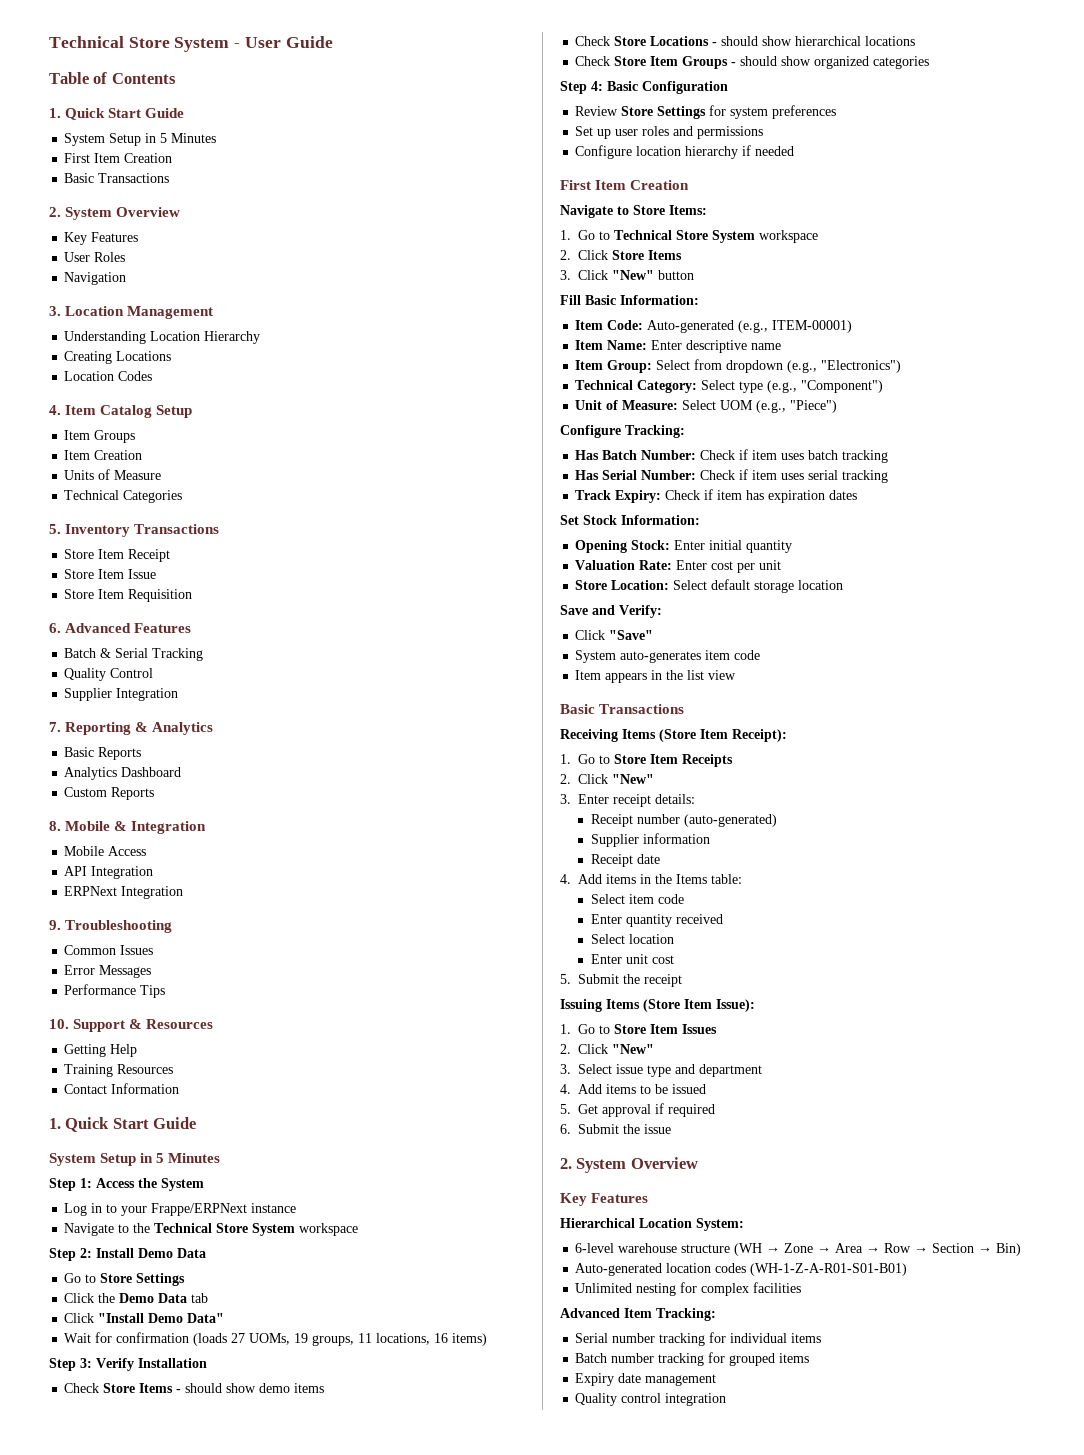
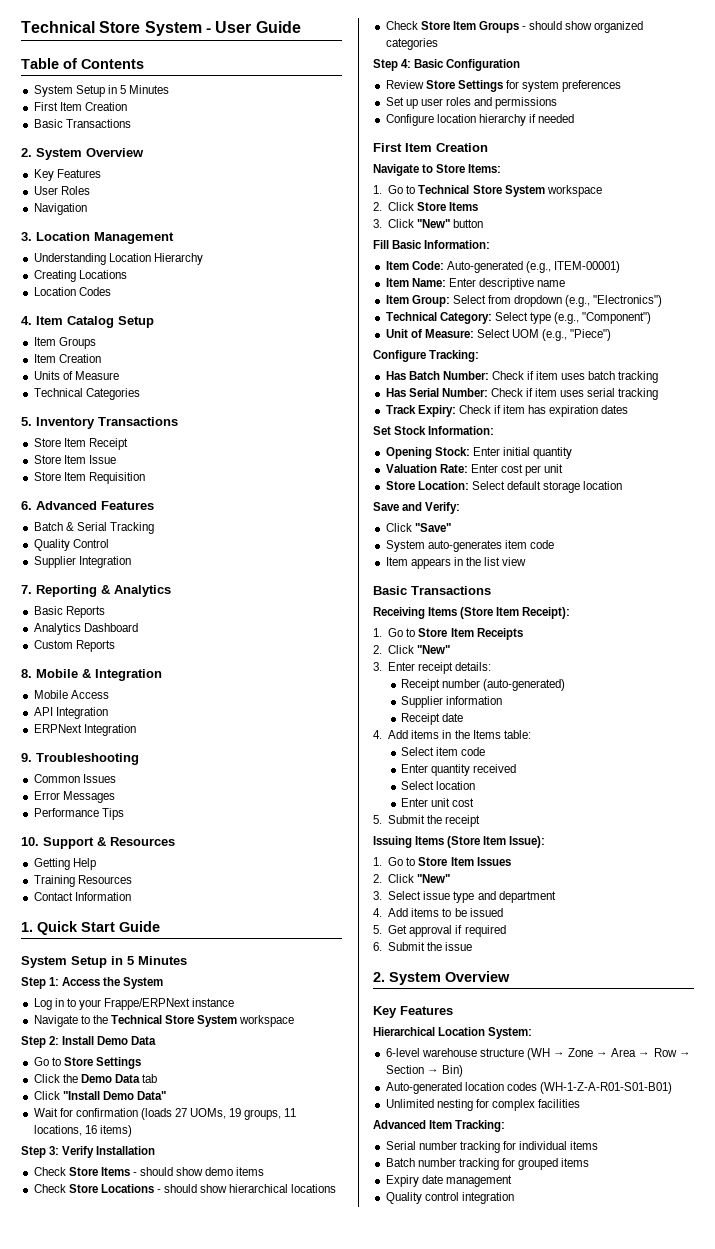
  Table of Contents
- 1. Quick Start Guide

